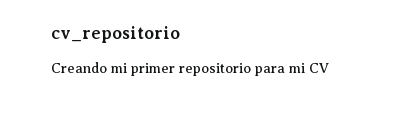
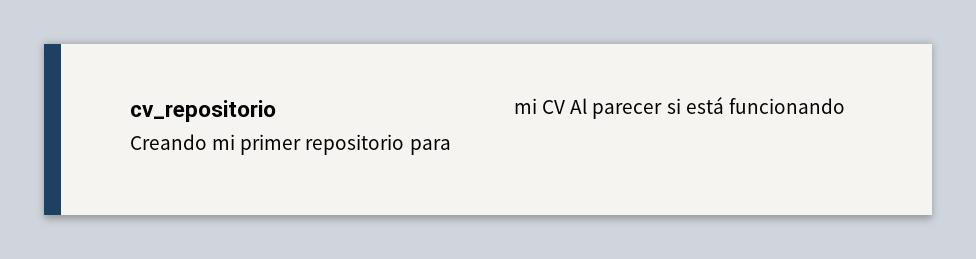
- Creando mi primer repositorio para mi CV
+ Creando mi primer repositorio para mi CV Al parecer si está funcionando

